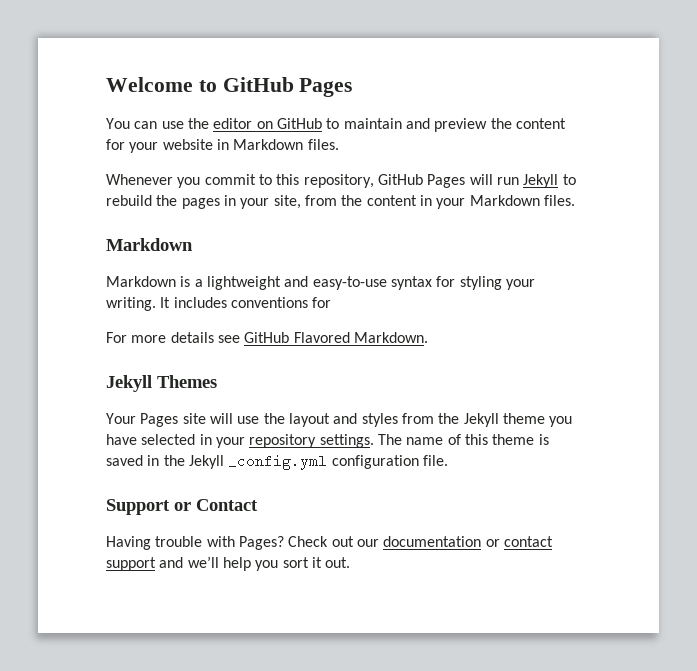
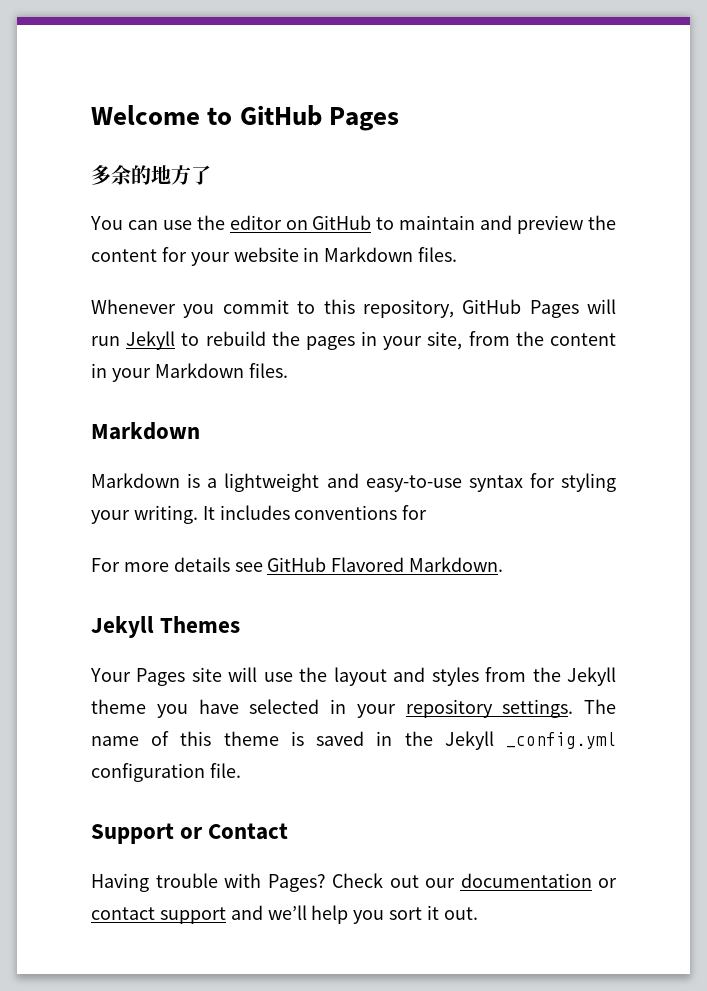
+ 多余的地方了

